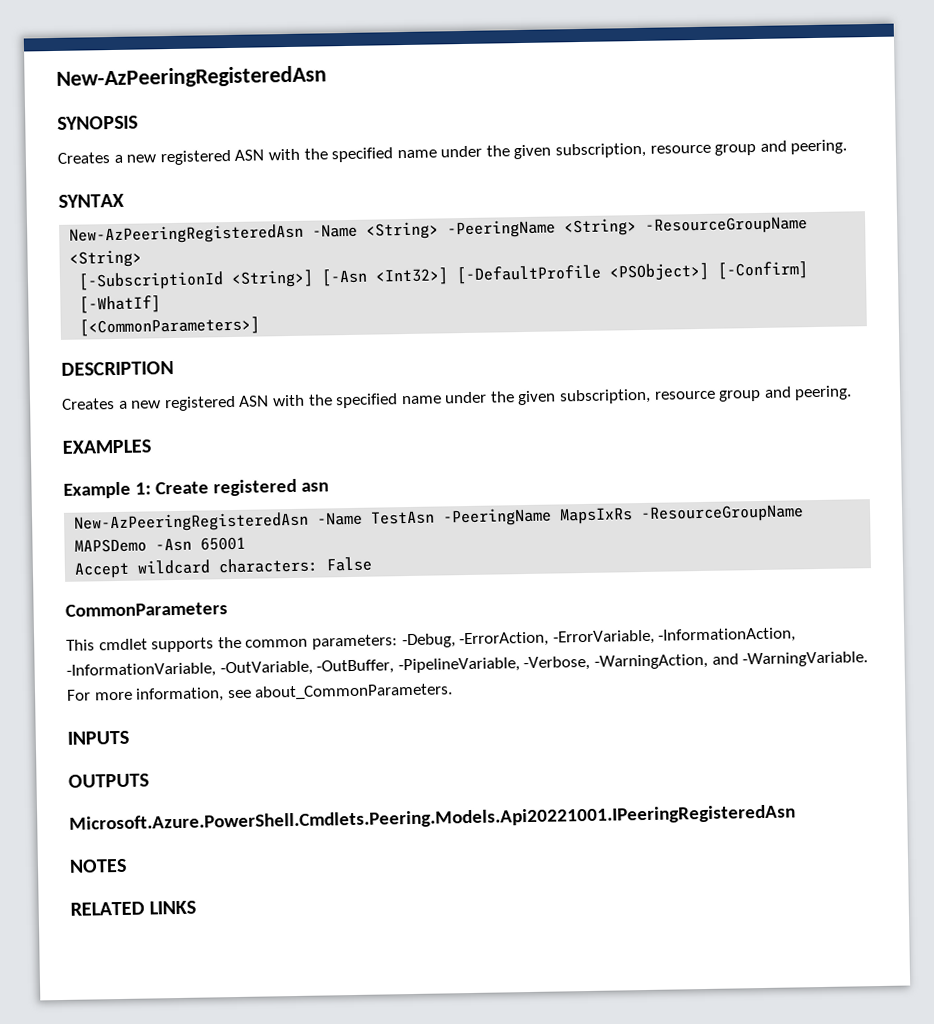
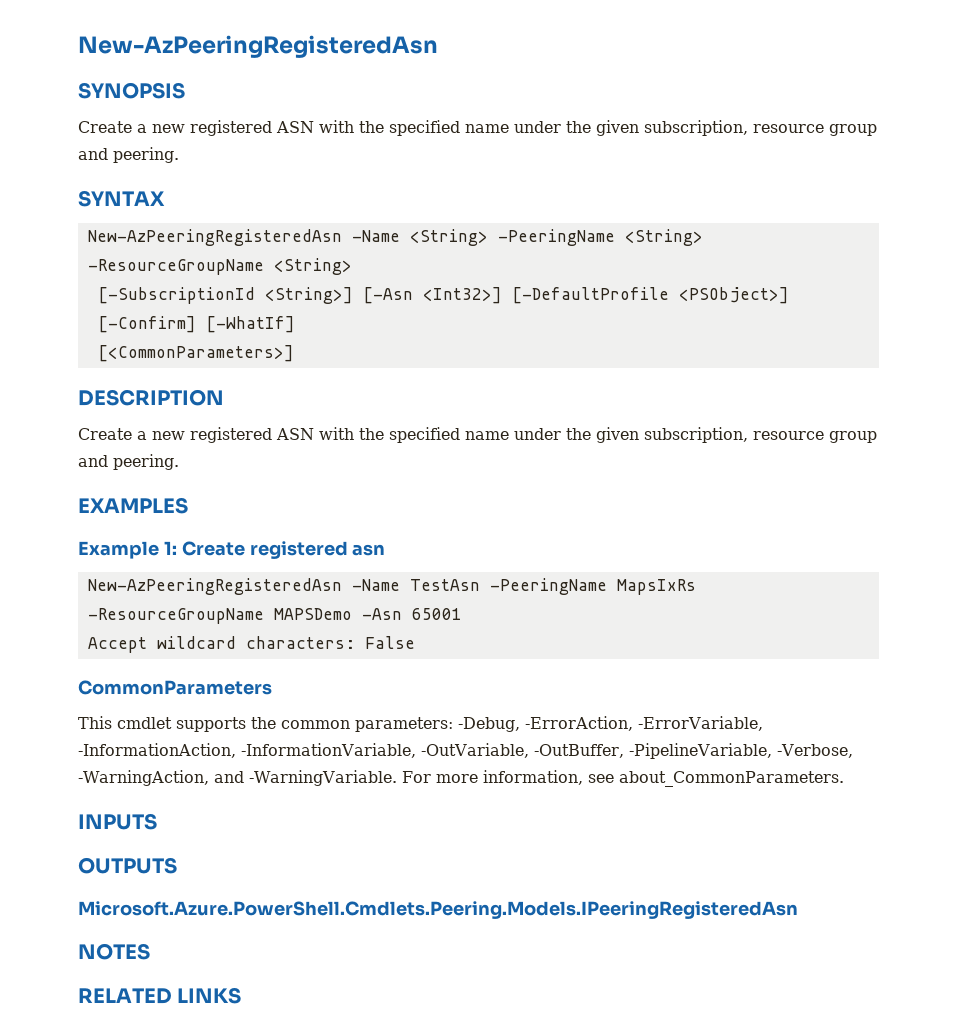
  SYNOPSIS
- Creates a new registered ASN with the specified name under the given subscription, resource group and peering.
+ Create a new registered ASN with the specified name under the given subscription, resource group and peering.
  DESCRIPTION
- Creates a new registered ASN with the specified name under the given subscription, resource group and peering.
+ Create a new registered ASN with the specified name under the given subscription, resource group and peering.
- Microsoft.Azure.PowerShell.Cmdlets.Peering.Models.Api20221001.IPeeringRegisteredAsn
+ Microsoft.Azure.PowerShell.Cmdlets.Peering.Models.IPeeringRegisteredAsn

